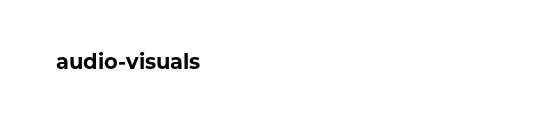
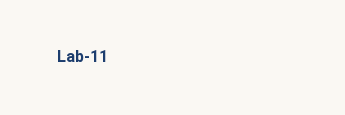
- audio-visuals
+ Lab-11

